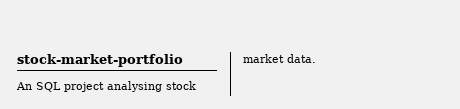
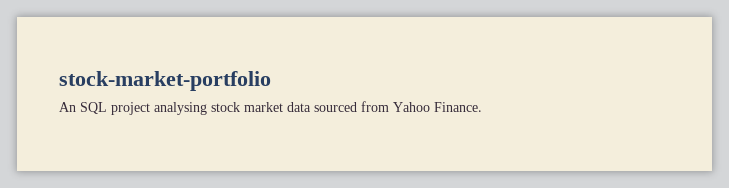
- An SQL project analysing stock market data.
+ An SQL project analysing stock market data sourced from Yahoo Finance.

